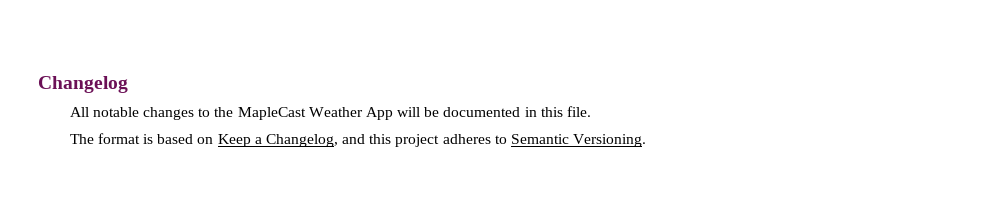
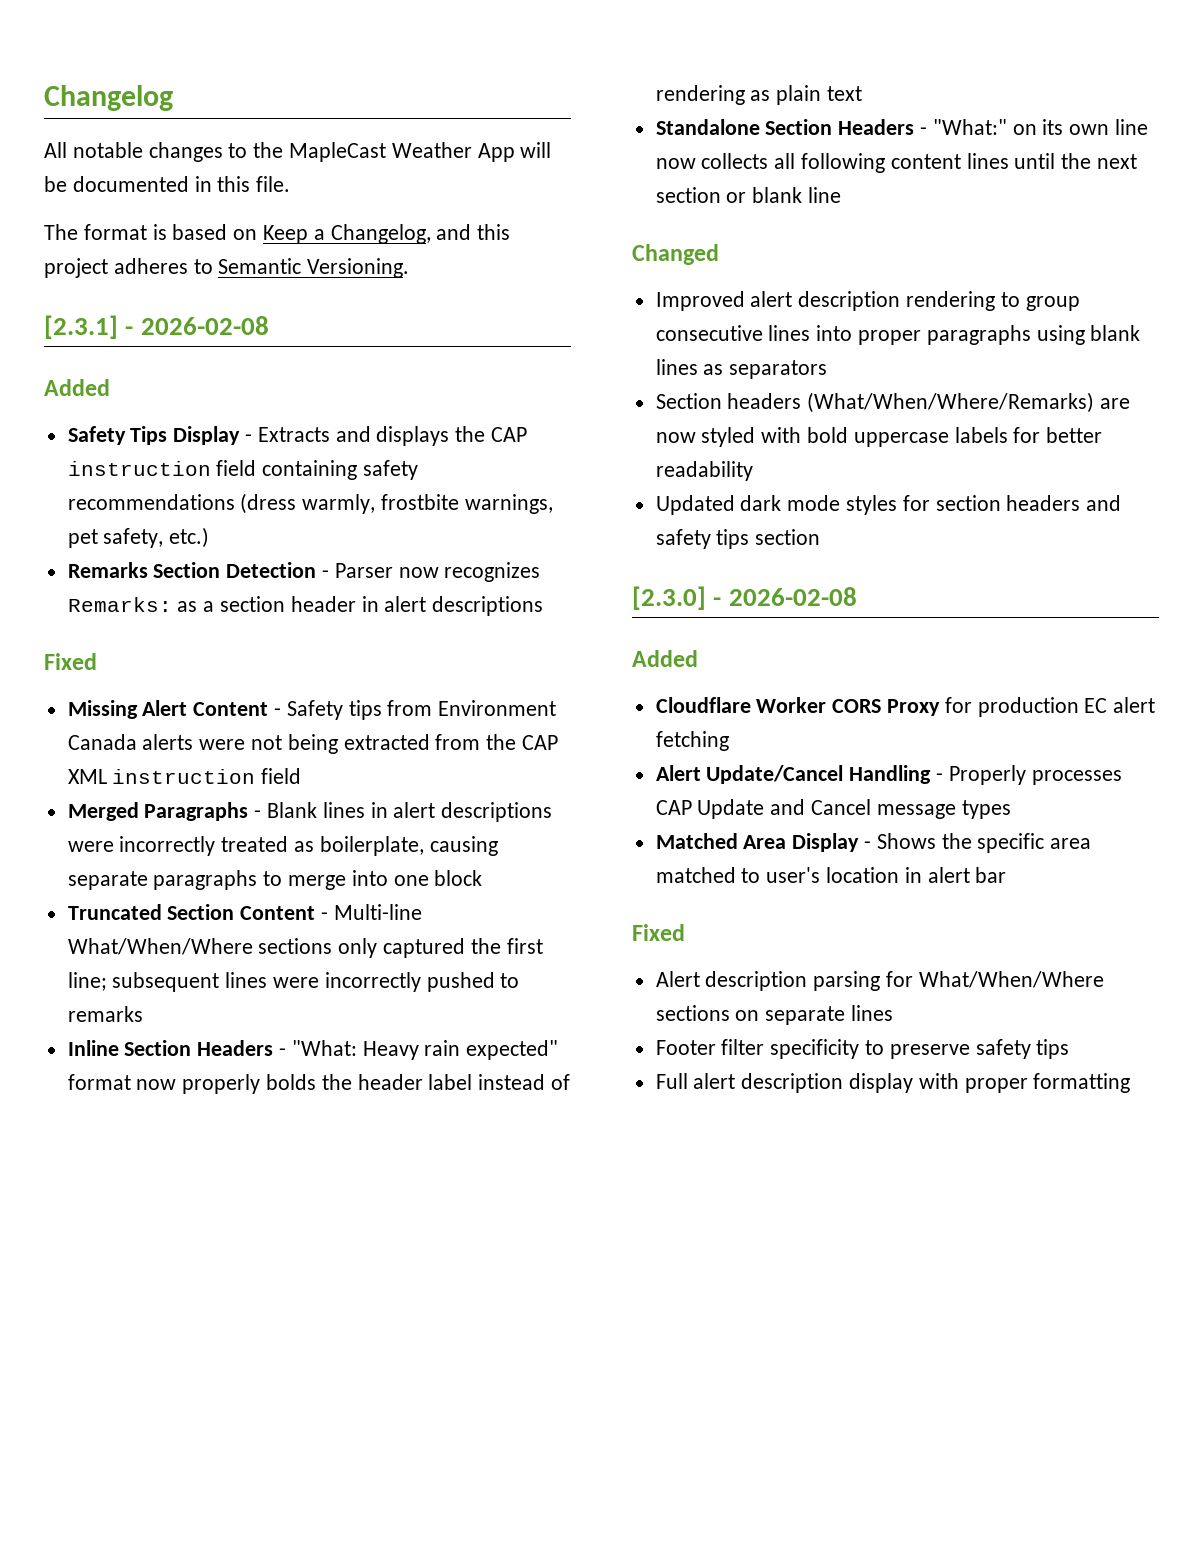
+ [2.3.1] - 2026-02-08
+ Added
+ Safety Tips Display - Extracts and displays the CAP instruction field containing safety recommendations (dress warmly, frostbite warnings, pet safety, etc.)
+ Remarks Section Detection - Parser now recognizes Remarks: as a section header in alert descriptions
+ Fixed
+ Missing Alert Content - Safety tips from Environment Canada alerts were not being extracted from the CAP XML instruction field
+ Merged Paragraphs - Blank lines in alert descriptions were incorrectly treated as boilerplate, causing separate paragraphs to merge into one block
+ Truncated Section Content - Multi-line What/When/Where sections only captured the first line; subsequent lines were incorrectly pushed to remarks
+ Inline Section Headers - "What: Heavy rain expected" format now properly bolds the header label instead of rendering as plain text
+ Standalone Section Headers - "What:" on its own line now collects all following content lines until the next section or blank line
+ Changed
+ Improved alert description rendering to group consecutive lines into proper paragraphs using blank lines as separators
+ Section headers (What/When/Where/Remarks) are now styled with bold uppercase labels for better readability
+ Updated dark mode styles for section headers and safety tips section
+ [2.3.0] - 2026-02-08
+ Added
+ Cloudflare Worker CORS Proxy for production EC alert fetching
+ Alert Update/Cancel Handling - Properly processes CAP Update and Cancel message types
+ Matched Area Display - Shows the specific area matched to user's location in alert bar
+ Fixed
+ Alert description parsing for What/When/Where sections on separate lines
+ Footer filter specificity to preserve safety tips
+ Full alert description display with proper formatting

